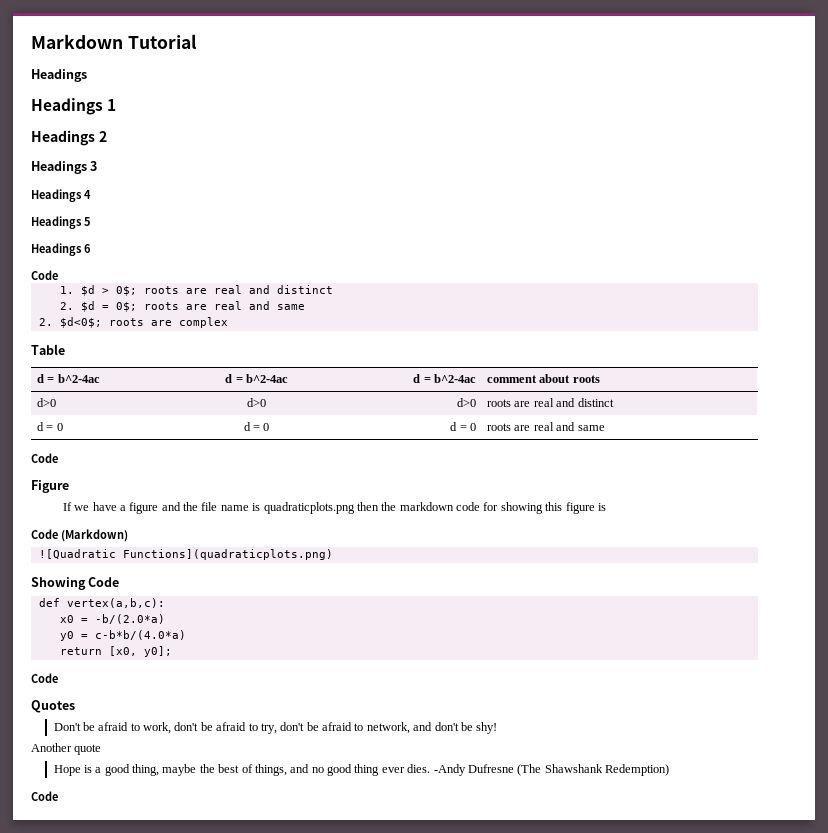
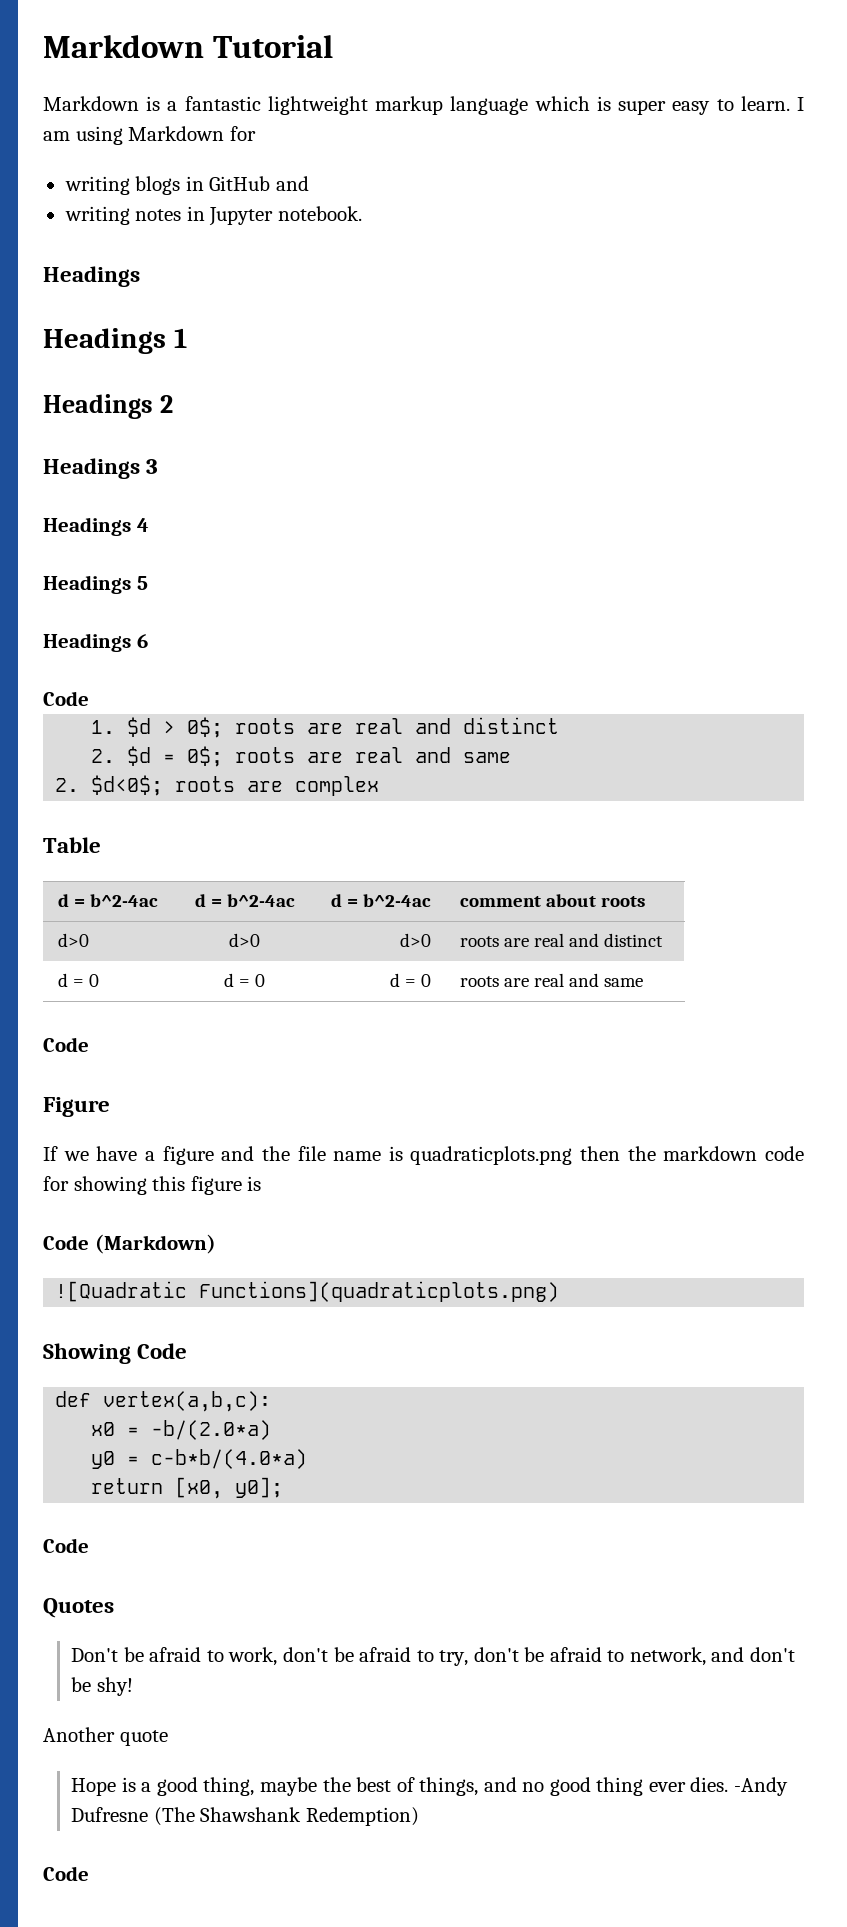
+ Markdown is a fantastic lightweight markup language which is super easy to learn. I am using Markdown for
+ writing blogs in GitHub and
+ writing notes in Jupyter notebook.

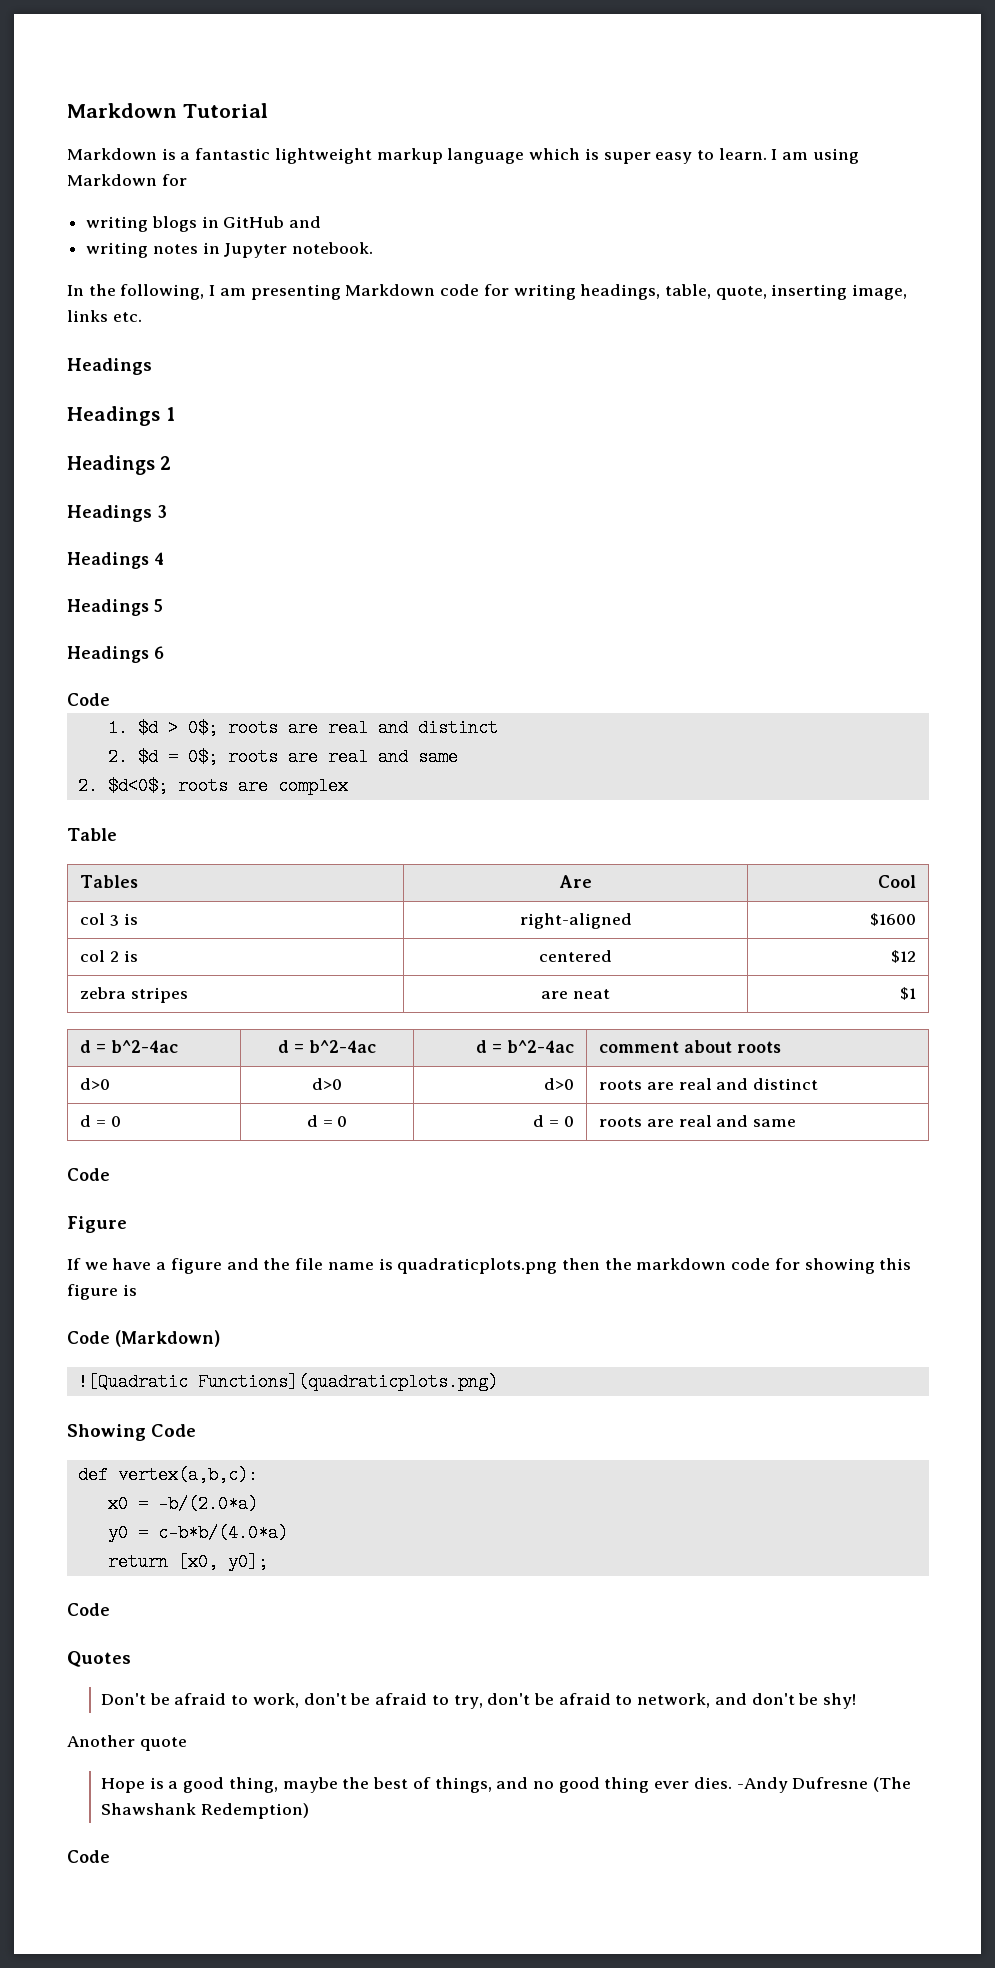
+ In the following, I am presenting Markdown code for writing headings, table, quote, inserting image, links etc.
+ Tables | Are | Cool
+ col 3 is | right-aligned | $1600
+ col 2 is | centered | $12
+ zebra stripes | are neat | $1

